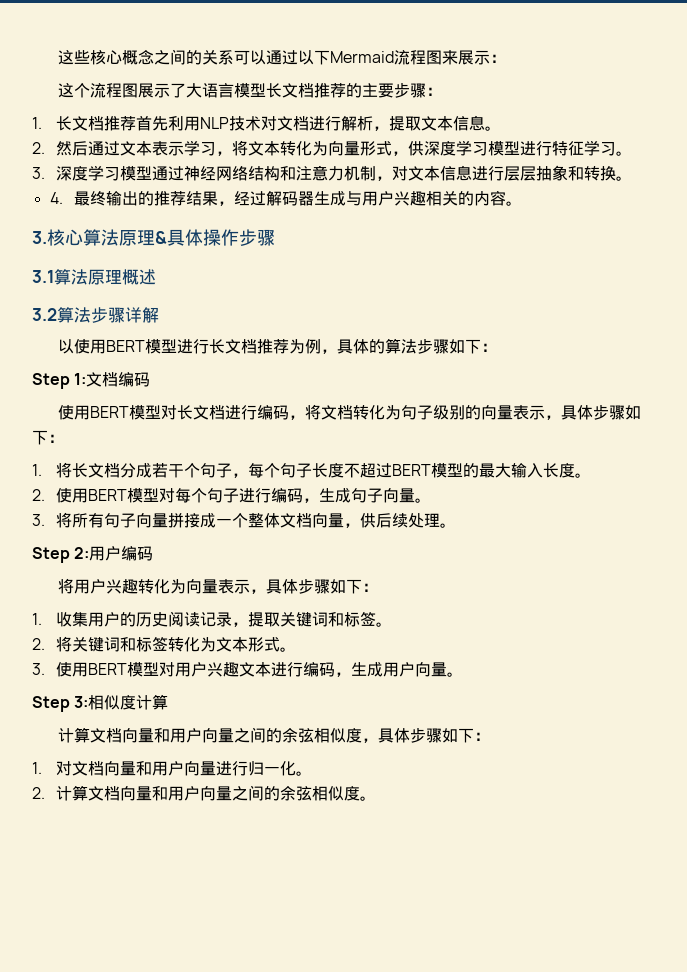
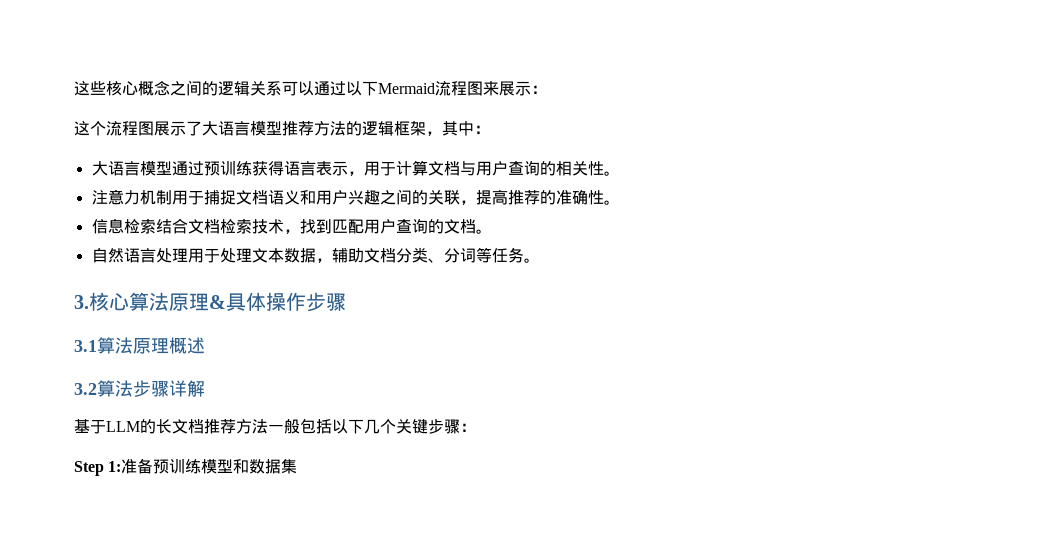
- 这些核心概念之间的关系可以通过以下Mermaid流程图来展示：
+ 这些核心概念之间的逻辑关系可以通过以下Mermaid流程图来展示：
- 这个流程图展示了大语言模型长文档推荐的主要步骤：
- 1.长文档推荐首先利用NLP技术对文档进行解析，提取文本信息。
- 2.然后通过文本表示学习，将文本转化为向量形式，供深度学习模型进行特征学习。
- 3.深度学习模型通过神经网络结构和注意力机制，对文本信息进行层层抽象和转换。
- 4.最终输出的推荐结果，经过解码器生成与用户兴趣相关的内容。
+ 这个流程图展示了大语言模型推荐方法的逻辑框架，其中：
+ 大语言模型通过预训练获得语言表示，用于计算文档与用户查询的相关性。
+ 注意力机制用于捕捉文档语义和用户兴趣之间的关联，提高推荐的准确性。
+ 信息检索结合文档检索技术，找到匹配用户查询的文档。
+ 自然语言处理用于处理文本数据，辅助文档分类、分词等任务。
- 以使用BERT模型进行长文档推荐为例，具体的算法步骤如下：
- Step 1:文档编码
- 使用BERT模型对长文档进行编码，将文档转化为句子级别的向量表示，具体步骤如下：
- 1.将长文档分成若干个句子，每个句子长度不超过BERT模型的最大输入长度。
- 2.使用BERT模型对每个句子进行编码，生成句子向量。
- 3.将所有句子向量拼接成一个整体文档向量，供后续处理。
- Step 2:用户编码
- 将用户兴趣转化为向量表示，具体步骤如下：
- 1.收集用户的历史阅读记录，提取关键词和标签。
- 2.将关键词和标签转化为文本形式。
- 3.使用BERT模型对用户兴趣文本进行编码，生成用户向量。
- Step 3:相似度计算
- 计算文档向量和用户向量之间的余弦相似度，具体步骤如下：
- 1.对文档向量和用户向量进行归一化。
- 2.计算文档向量和用户向量之间的余弦相似度。
+ 基于LLM的长文档推荐方法一般包括以下几个关键步骤：
+ Step 1:准备预训练模型和数据集

